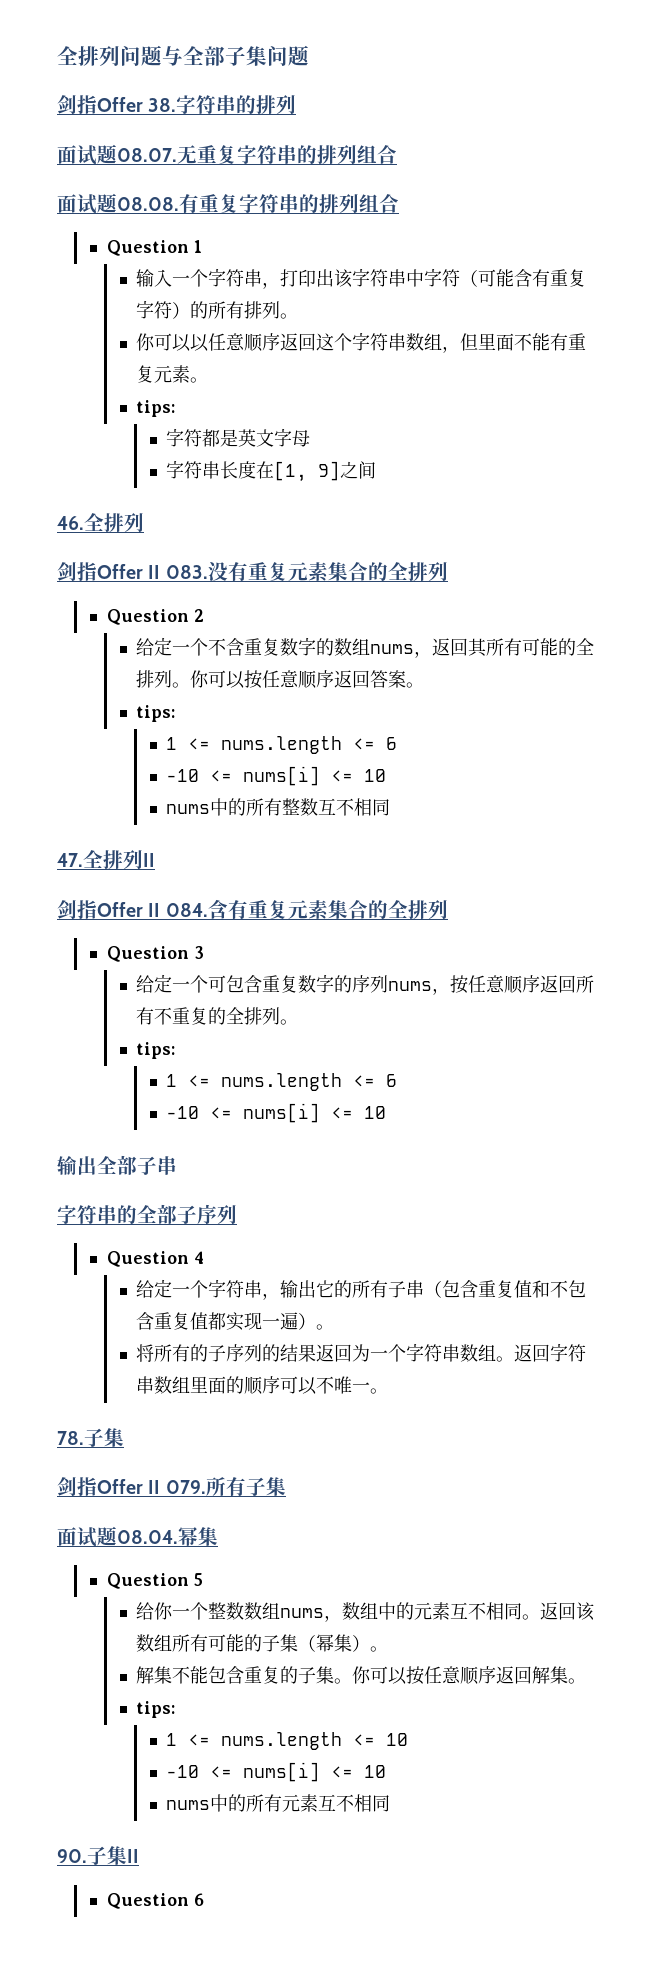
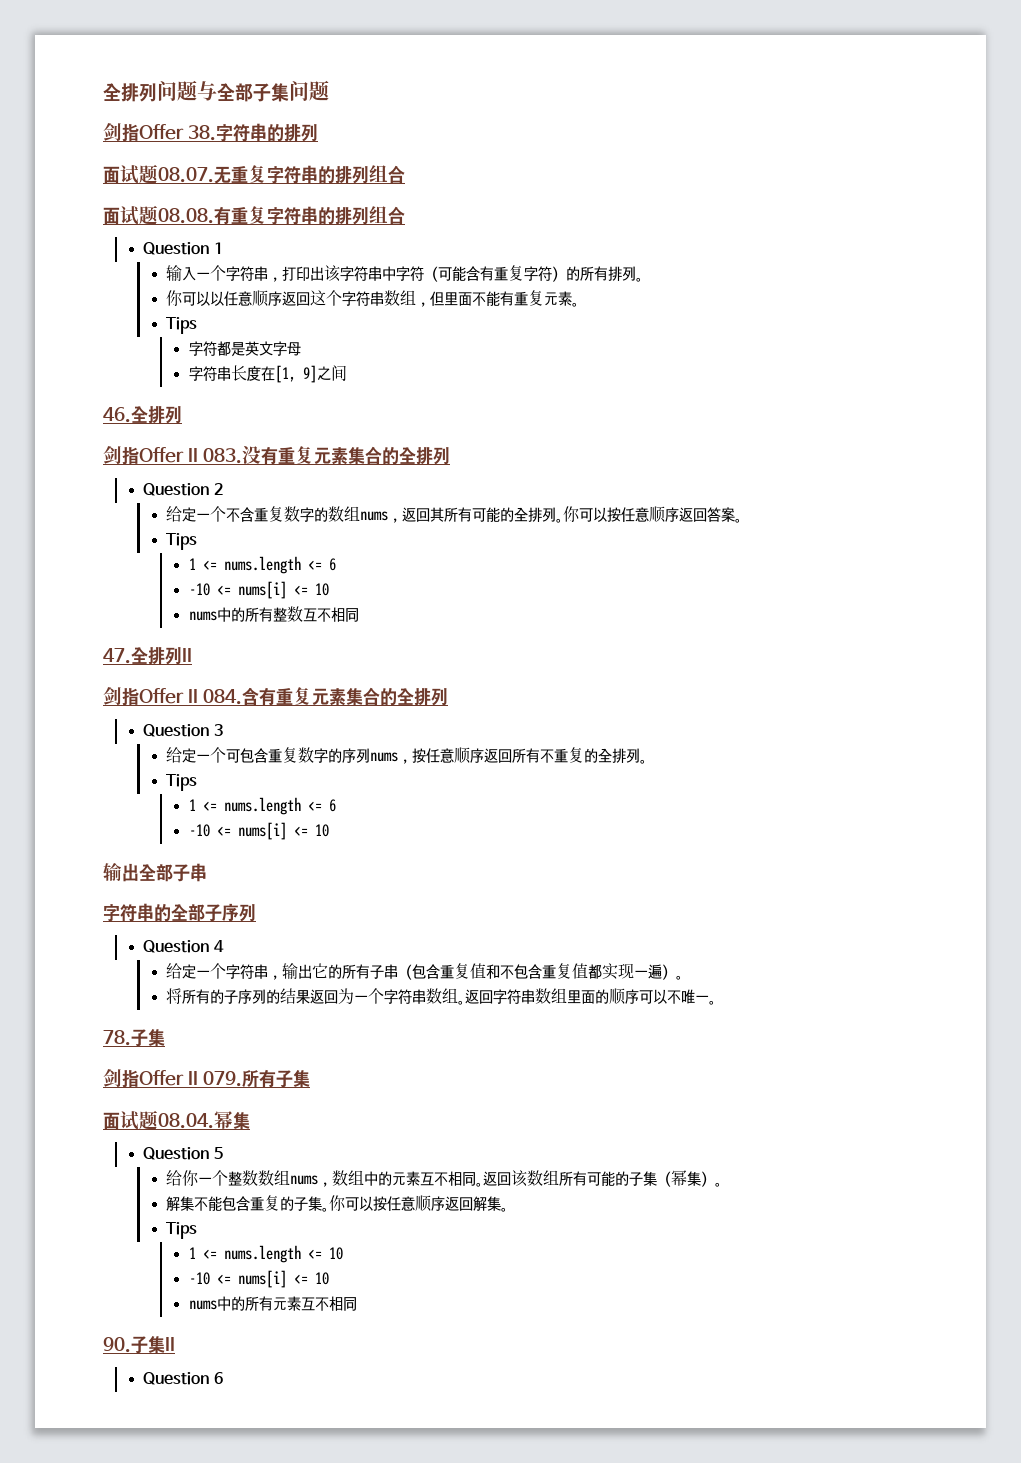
  你可以以任意顺序返回这个字符串数组，但里面不能有重复元素。
- tips:
+ Tips
  你可以按任意顺序返回答案。
- tips:
+ Tips
  给定一个可包含重复数字的序列nums，按任意顺序返回所有不重复的全排列。
- tips:
+ Tips
  你可以按任意顺序返回解集。
- tips:
+ Tips

